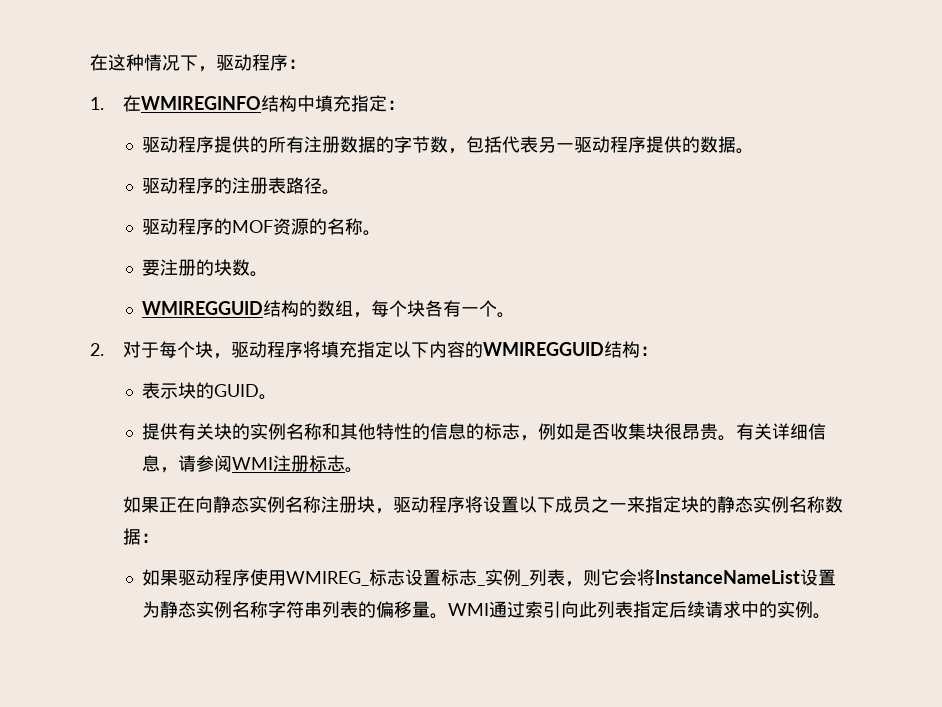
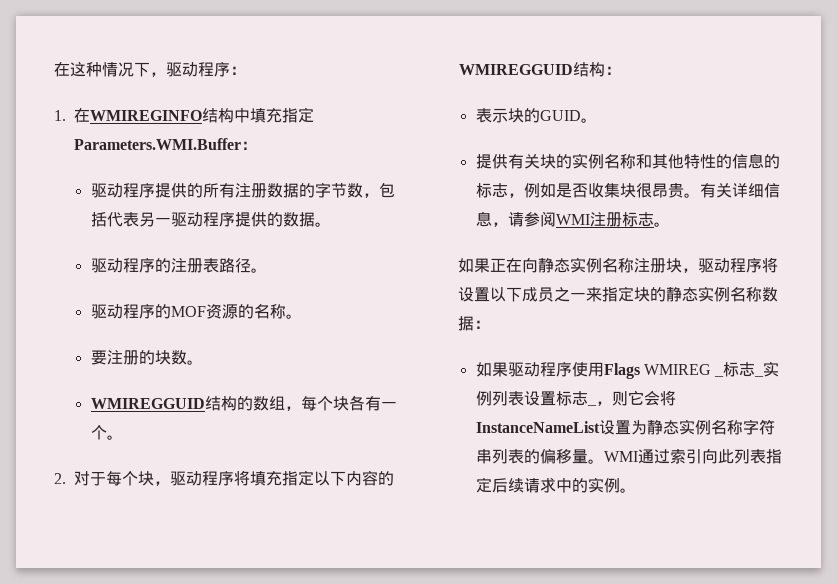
- 1.在WMIREGINFO结构中填充指定：
+ 1.在WMIREGINFO结构中填充指定Parameters.WMI.Buffer：
- 如果驱动程序使用WMIREG_标志设置标志_实例_列表，则它会将InstanceNameList设置为静态实例名称字符串列表的偏移量。
+ 如果驱动程序使用Flags WMIREG _标志_实例列表设置标志_，则它会将InstanceNameList设置为静态实例名称字符串列表的偏移量。

